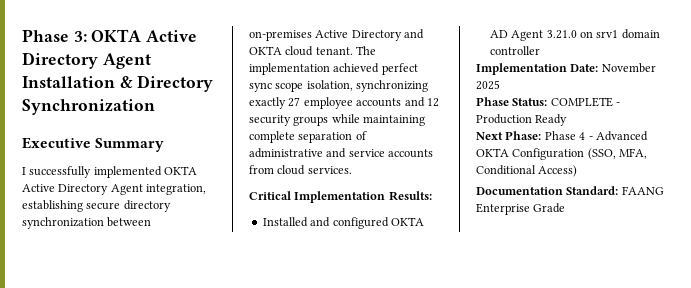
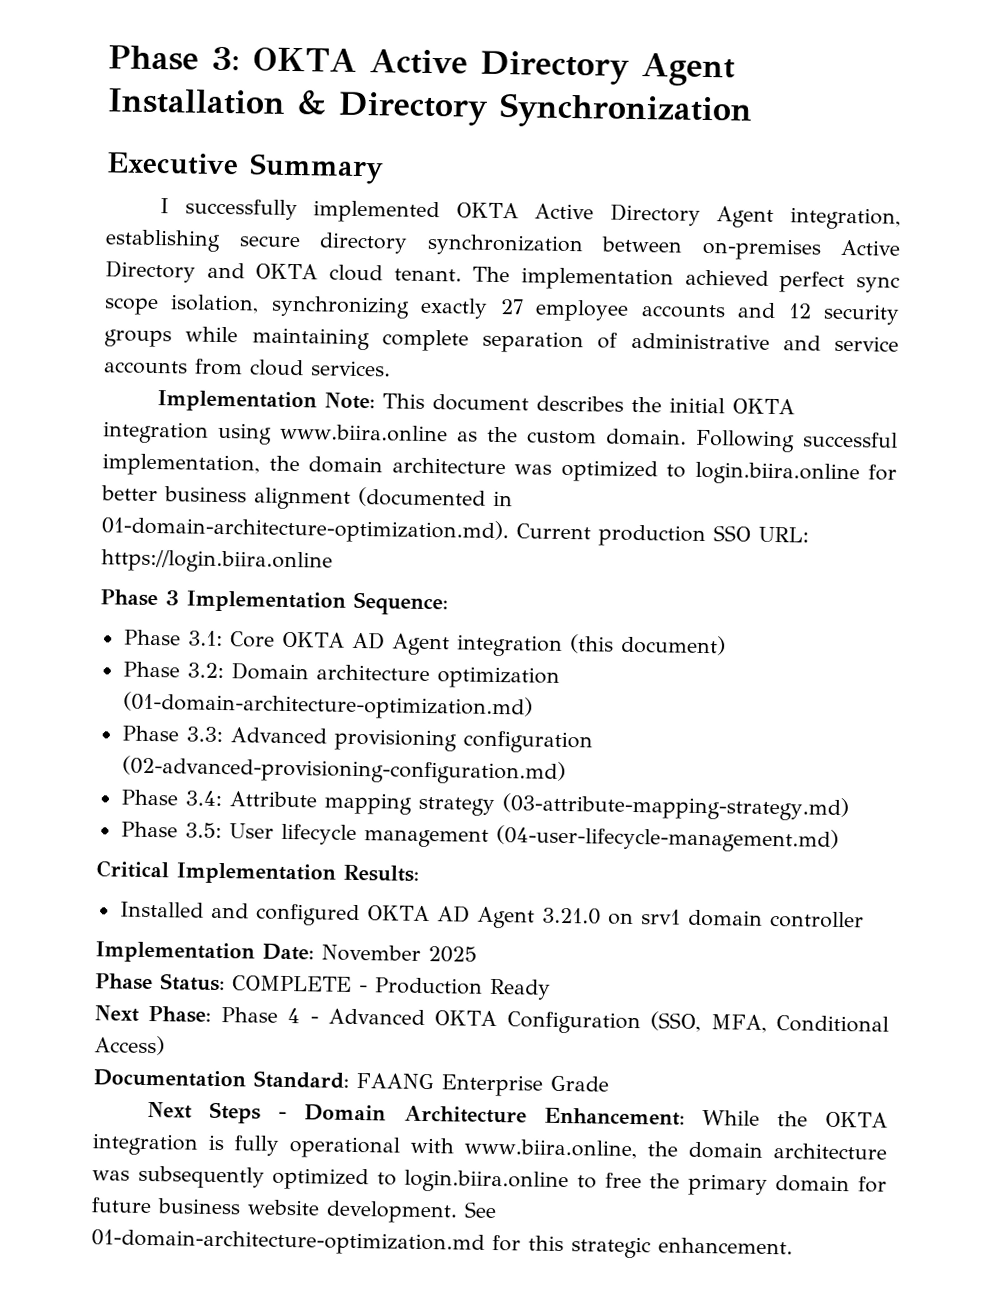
+ Implementation Note: This document describes the initial OKTA integration using www.biira.online as the custom domain. Following successful implementation, the domain architecture was optimized to login.biira.online for better business alignment (documented in 01-domain-architecture-optimization.md). Current production SSO URL: https://login.biira.online
+ Phase 3 Implementation Sequence:
+ Phase 3.1: Core OKTA AD Agent integration (this document)
+ Phase 3.2: Domain architecture optimization (01-domain-architecture-optimization.md)
+ Phase 3.3: Advanced provisioning configuration (02-advanced-provisioning-configuration.md)
+ Phase 3.4: Attribute mapping strategy (03-attribute-mapping-strategy.md)
+ Phase 3.5: User lifecycle management (04-user-lifecycle-management.md)
+ Next Steps - Domain Architecture Enhancement: While the OKTA integration is fully operational with www.biira.online, the domain architecture was subsequently optimized to login.biira.online to free the primary domain for future business website development. See 01-domain-architecture-optimization.md for this strategic enhancement.

